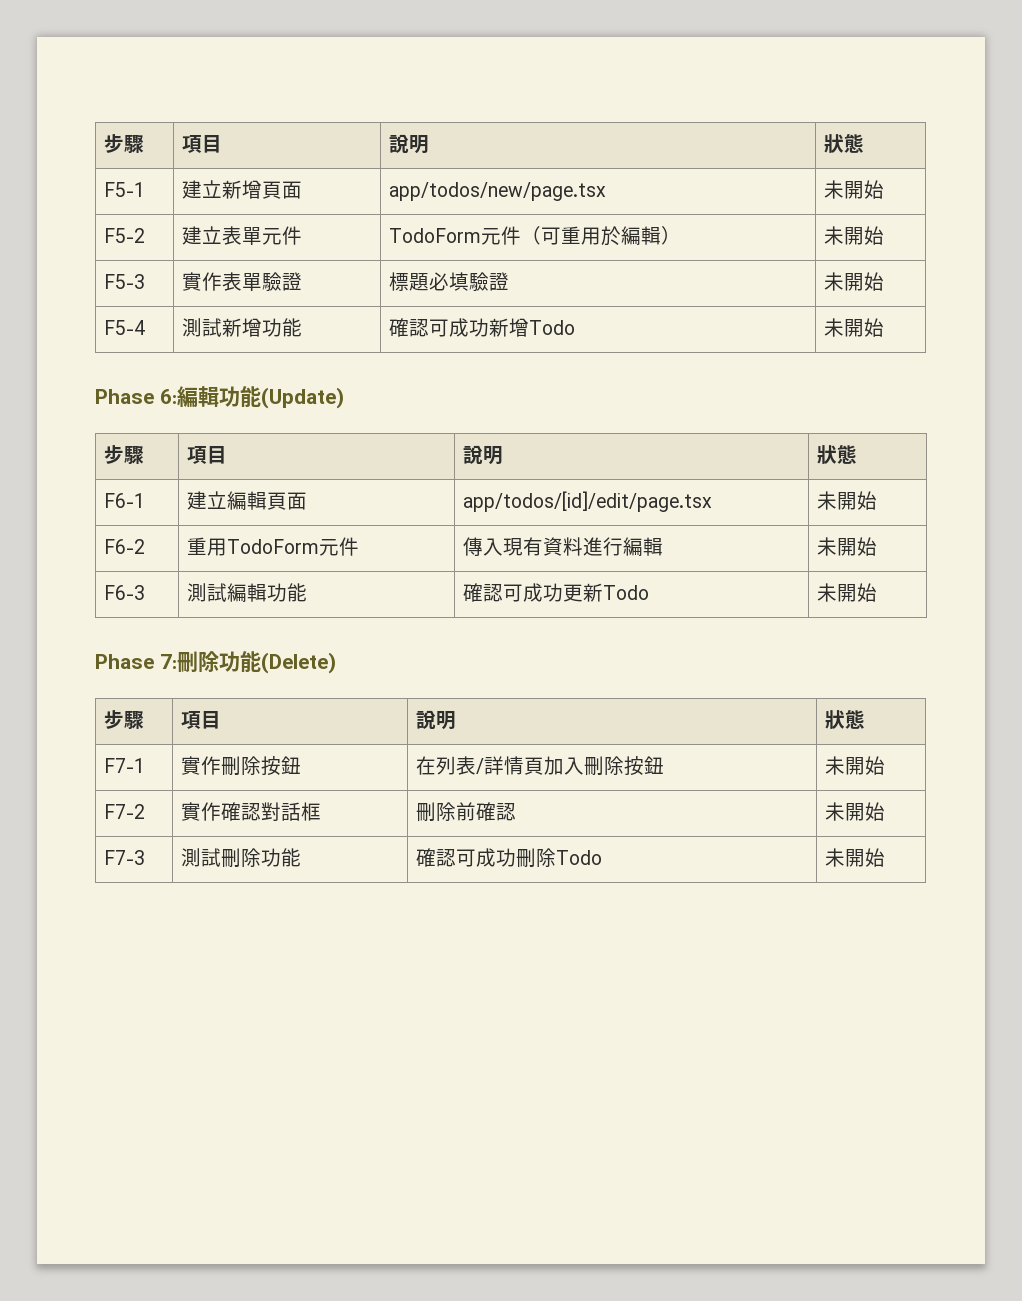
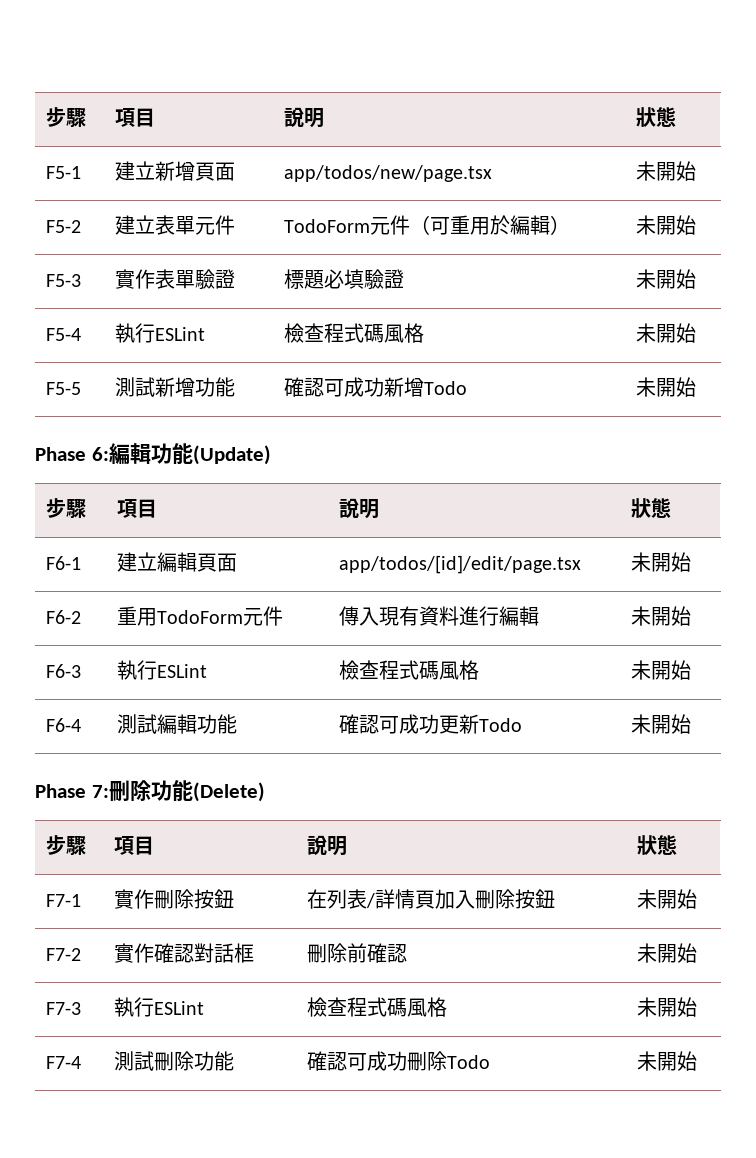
- F5-4 | 測試新增功能 | 確認可成功新增Todo | 未開始
+ F5-4 | 執行ESLint | 檢查程式碼風格 | 未開始
+ F5-5 | 測試新增功能 | 確認可成功新增Todo | 未開始
- F6-3 | 測試編輯功能 | 確認可成功更新Todo | 未開始
+ F6-3 | 執行ESLint | 檢查程式碼風格 | 未開始
+ F6-4 | 測試編輯功能 | 確認可成功更新Todo | 未開始
- F7-3 | 測試刪除功能 | 確認可成功刪除Todo | 未開始
+ F7-3 | 執行ESLint | 檢查程式碼風格 | 未開始
+ F7-4 | 測試刪除功能 | 確認可成功刪除Todo | 未開始

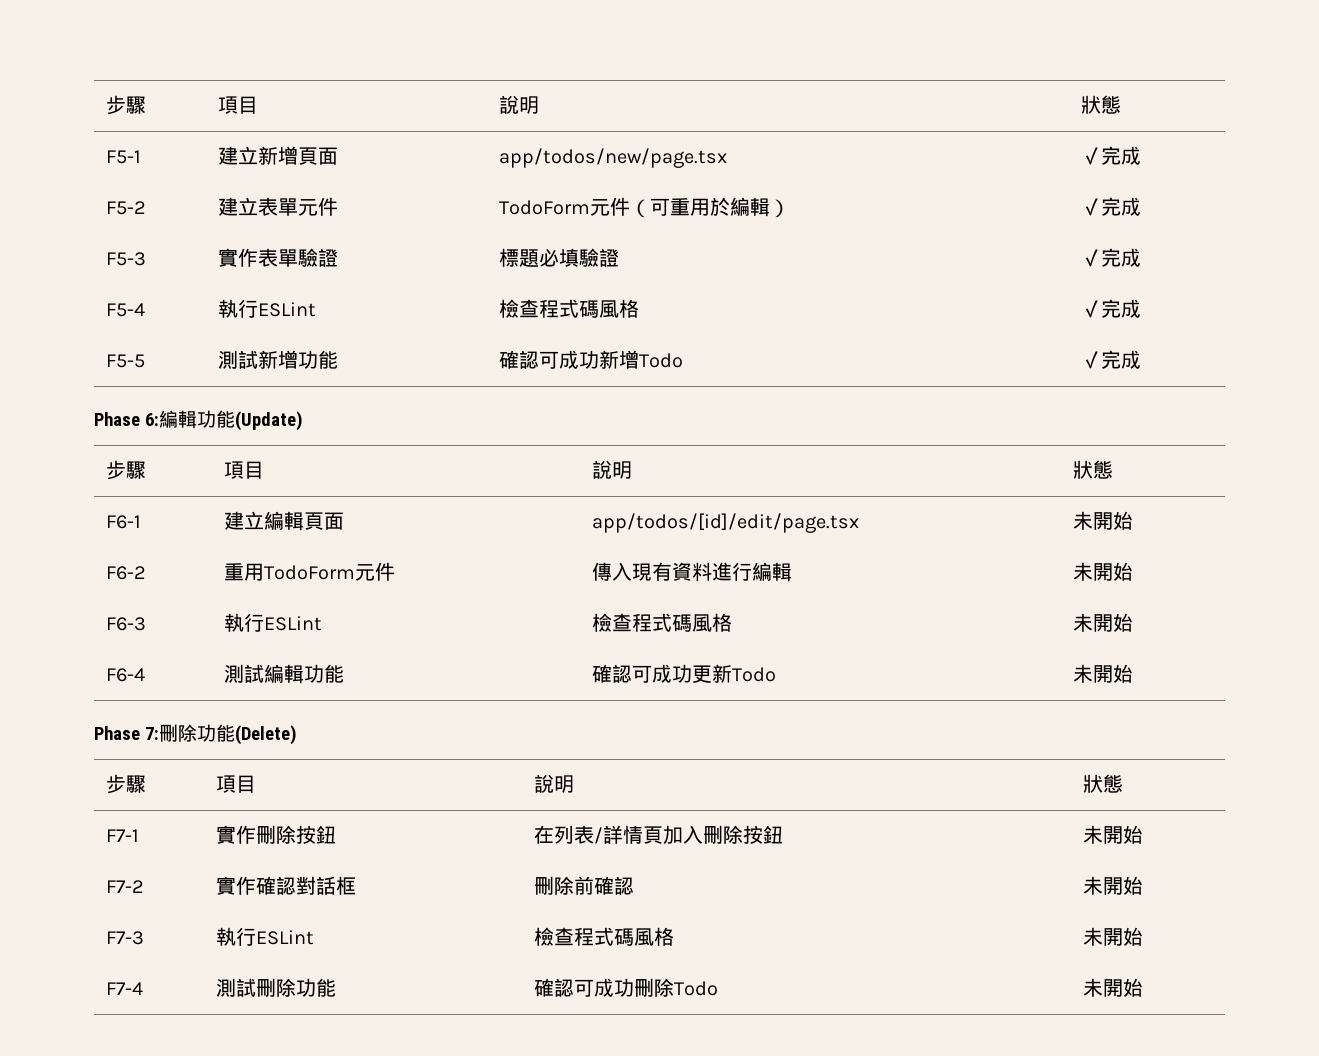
- F5-1 | 建立新增頁面 | app/todos/new/page.tsx | 未開始
+ F5-1 | 建立新增頁面 | app/todos/new/page.tsx | ✓完成
- F5-2 | 建立表單元件 | TodoForm元件（可重用於編輯） | 未開始
+ F5-2 | 建立表單元件 | TodoForm元件（可重用於編輯） | ✓完成
- F5-3 | 實作表單驗證 | 標題必填驗證 | 未開始
+ F5-3 | 實作表單驗證 | 標題必填驗證 | ✓完成
- F5-4 | 執行ESLint | 檢查程式碼風格 | 未開始
+ F5-4 | 執行ESLint | 檢查程式碼風格 | ✓完成
- F5-5 | 測試新增功能 | 確認可成功新增Todo | 未開始
+ F5-5 | 測試新增功能 | 確認可成功新增Todo | ✓完成

